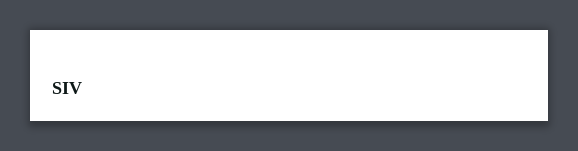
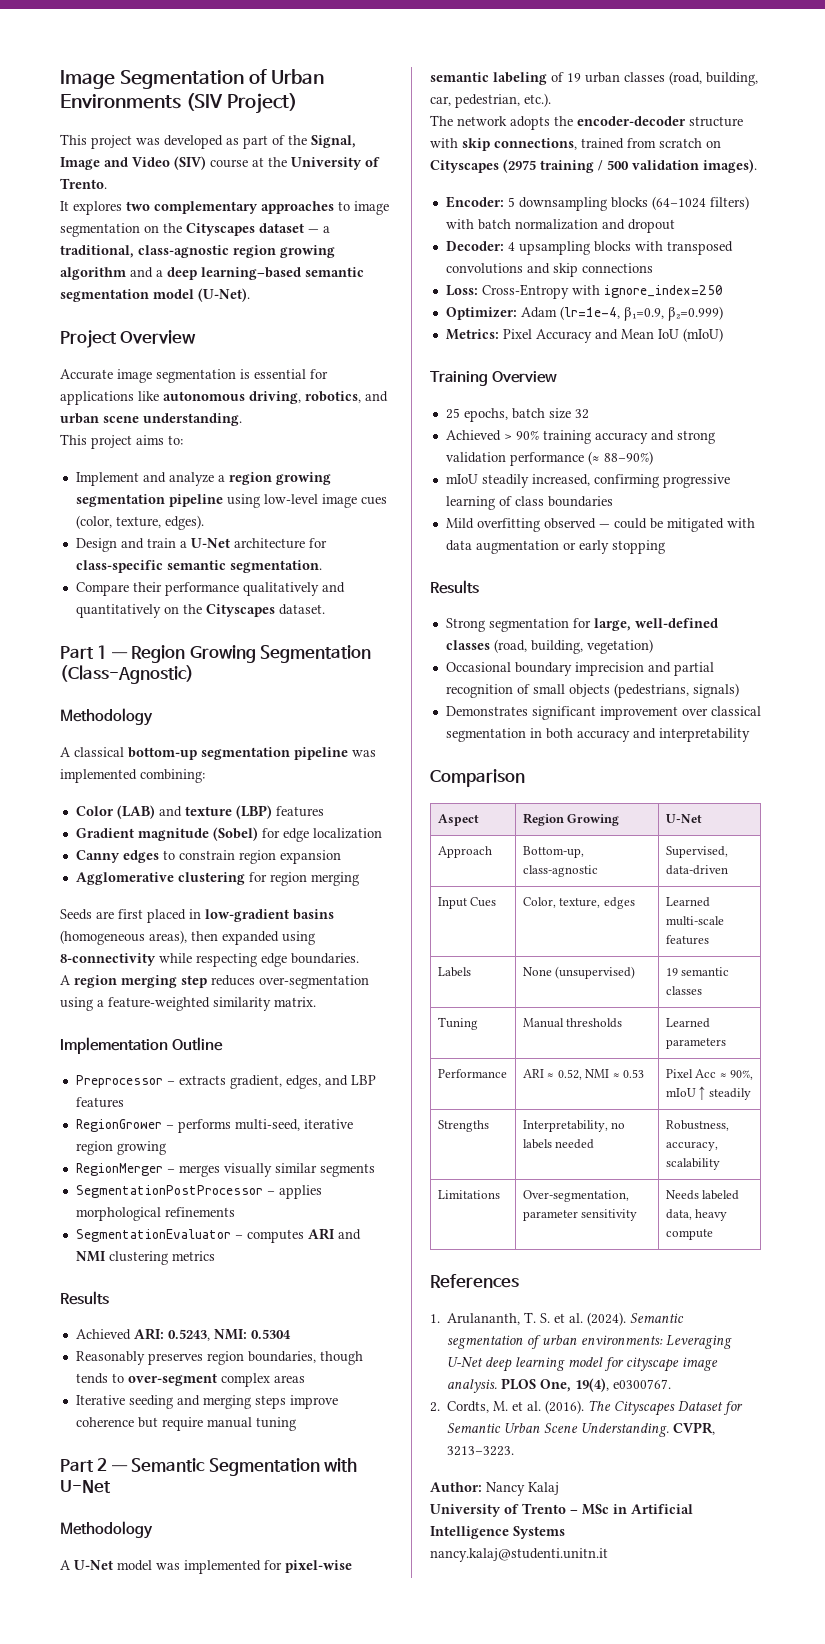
- SIV
+ Image Segmentation of Urban Environments (SIV Project)
+ This project was developed as part of the Signal, Image and Video (SIV) course at the University of Trento.
+ It explores two complementary approaches to image segmentation on the Cityscapes dataset — a traditional, class-agnostic region growing algorithm and a deep learning–based semantic segmentation model (U-Net).
+ Project Overview
+ Accurate image segmentation is essential for applications like autonomous driving, robotics, and urban scene understanding.
+ This project aims to:
+ Implement and analyze a region growing segmentation pipeline using low-level image cues (color, texture, edges).
+ Design and train a U-Net architecture for class-specific semantic segmentation.
+ Compare their performance qualitatively and quantitatively on the Cityscapes dataset.
+ Part 1 — Region Growing Segmentation (Class-Agnostic)
+ Methodology
+ A classical bottom-up segmentation pipeline was implemented combining:
+ Color (LAB) and texture (LBP) features
+ Gradient magnitude (Sobel) for edge localization
+ Canny edges to constrain region expansion
+ Agglomerative clustering for region merging
+ Seeds are first placed in low-gradient basins (homogeneous areas), then expanded using 8-connectivity while respecting edge boundaries.
+ A region merging step reduces over-segmentation using a feature-weighted similarity matrix.
+ Implementation Outline
+ Preprocessor – extracts gradient, edges, and LBP features
+ RegionGrower – performs multi-seed, iterative region growing
+ RegionMerger – merges visually similar segments
+ SegmentationPostProcessor – applies morphological refinements
+ SegmentationEvaluator – computes ARI and NMI clustering metrics
+ Results
+ Achieved ARI: 0.5243, NMI: 0.5304
+ Reasonably preserves region boundaries, though tends to over-segment complex areas
+ Iterative seeding and merging steps improve coherence but require manual tuning
+ Part 2 — Semantic Segmentation with U-Net
+ Methodology
+ A U-Net model was implemented for pixel-wise semantic labeling of 19 urban classes (road, building, car, pedestrian, etc.).
+ The network adopts the encoder-decoder structure with skip connections, trained from scratch on Cityscapes (2975 training / 500 validation images).
+ Encoder: 5 downsampling blocks (64–1024 filters) with batch normalization and dropout
+ Decoder: 4 upsampling blocks with transposed convolutions and skip connections
+ Loss: Cross-Entropy with ignore_index=250
+ Optimizer: Adam (lr=1e-4, β₁=0.9, β₂=0.999)
+ Metrics: Pixel Accuracy and Mean IoU (mIoU)
+ Training Overview
+ 25 epochs, batch size 32
+ Achieved > 90% training accuracy and strong validation performance (≈ 88–90%)
+ mIoU steadily increased, confirming progressive learning of class boundaries
+ Mild overfitting observed — could be mitigated with data augmentation or early stopping
+ Results
+ Strong segmentation for large, well-defined classes (road, building, vegetation)
+ Occasional boundary imprecision and partial recognition of small objects (pedestrians, signals)
+ Demonstrates significant improvement over classical segmentation in both accuracy and interpretability
+ Comparison
+ Aspect | Region Growing | U-Net
+ Approach | Bottom-up, class-agnostic | Supervised, data-driven
+ Input Cues | Color, texture, edges | Learned multi-scale features
+ Labels | None (unsupervised) | 19 semantic classes
+ Tuning | Manual thresholds | Learned parameters
+ Performance | ARI ≈ 0.52, NMI ≈ 0.53 | Pixel Acc ≈ 90%, mIoU ↑ steadily
+ Strengths | Interpretability, no labels needed | Robustness, accuracy, scalability
+ Limitations | Over-segmentation, parameter sensitivity | Needs labeled data, heavy compute
+ References
+ 1. Arulananth, T. S. et al. (2024). Semantic segmentation of urban environments: Leveraging U-Net deep learning model for cityscape image analysis. PLOS One, 19(4), e0300767.
+ 2. Cordts, M. et al. (2016). The Cityscapes Dataset for Semantic Urban Scene Understanding. CVPR, 3213–3223.
+ Author: Nancy Kalaj
+ University of Trento – MSc in Artificial Intelligence Systems
+ nancy.kalaj@studenti.unitn.it

